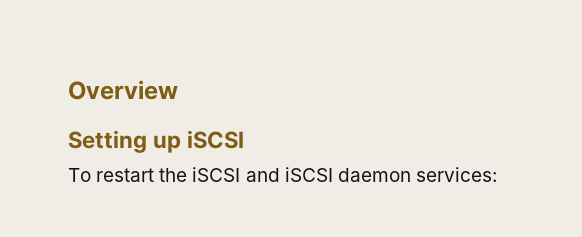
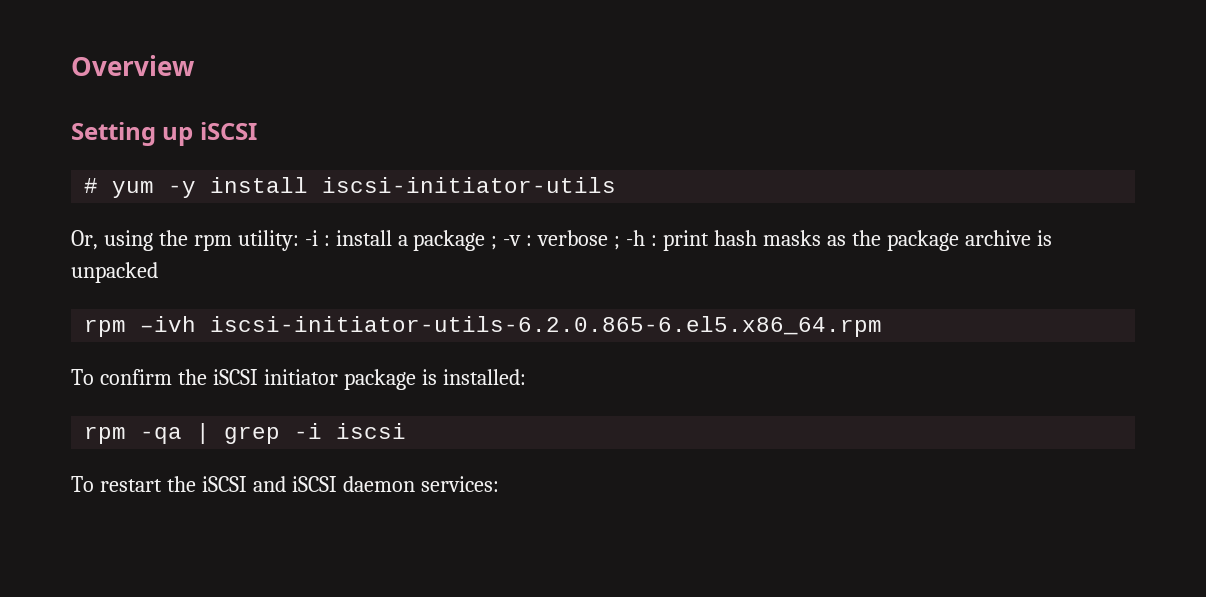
+ # yum -y install iscsi-initiator-utils
+ Or, using the rpm utility: -i : install a package ; -v : verbose ; -h : print hash masks as the package archive is unpacked
+ rpm –ivh iscsi-initiator-utils-6.2.0.865-6.el5.x86_64.rpm
+ To confirm the iSCSI initiator package is installed:
+ rpm -qa | grep -i iscsi

